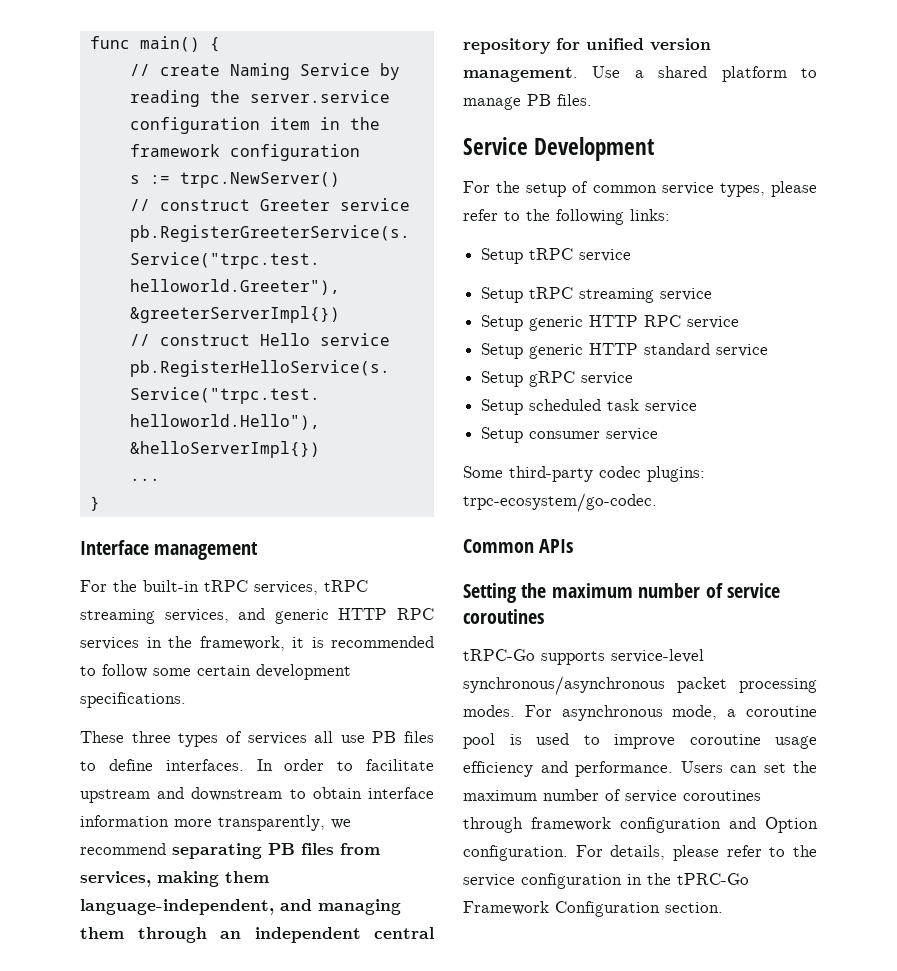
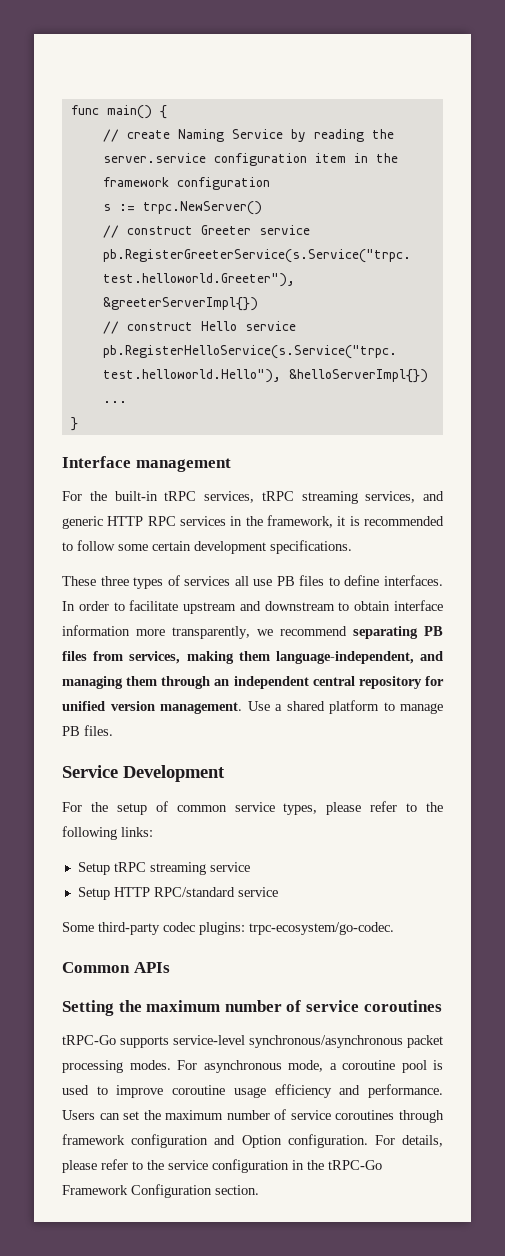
- Setup tRPC service
- Setup generic HTTP RPC service
- Setup generic HTTP standard service
- Setup gRPC service
- Setup scheduled task service
- Setup consumer service
+ Setup HTTP RPC/standard service
- For details, please refer to the service configuration in the tPRC-Go Framework Configuration section.
+ For details, please refer to the service configuration in the tRPC-Go Framework Configuration section.

